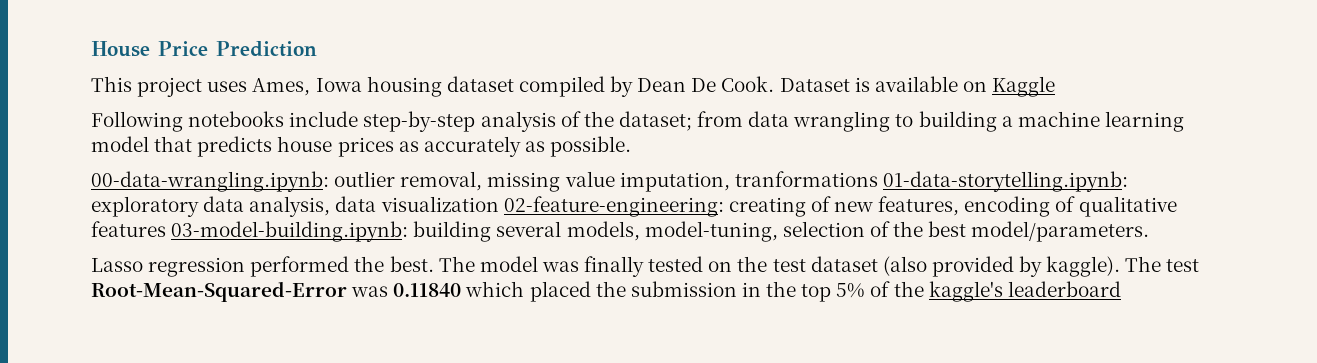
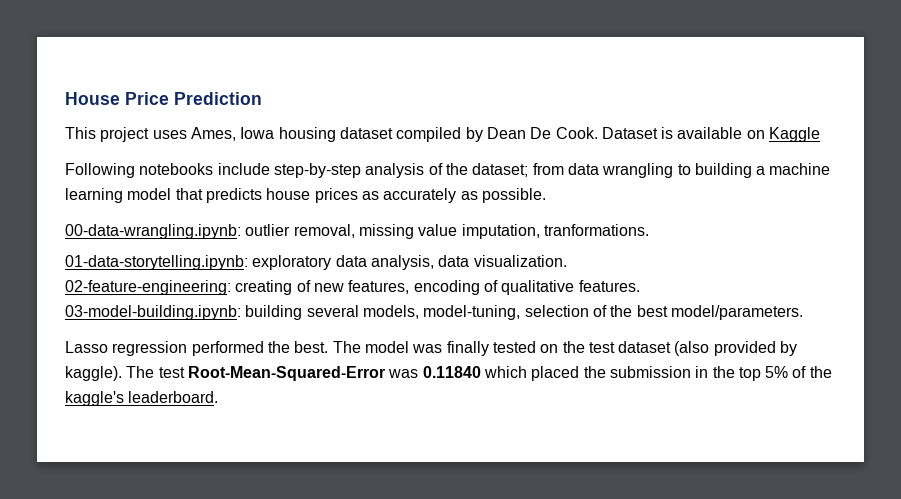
- 00-data-wrangling.ipynb: outlier removal, missing value imputation, tranformations 01-data-storytelling.ipynb: exploratory data analysis, data visualization 02-feature-engineering: creating of new features, encoding of qualitative features 03-model-building.ipynb: building several models, model-tuning, selection of the best model/parameters.
+ 00-data-wrangling.ipynb: outlier removal, missing value imputation, tranformations.
+ 01-data-storytelling.ipynb: exploratory data analysis, data visualization.
+ 02-feature-engineering: creating of new features, encoding of qualitative features.
+ 03-model-building.ipynb: building several models, model-tuning, selection of the best model/parameters.
- The test Root-Mean-Squared-Error was 0.11840 which placed the submission in the top 5% of the kaggle's leaderboard
+ The test Root-Mean-Squared-Error was 0.11840 which placed the submission in the top 5% of the kaggle's leaderboard.

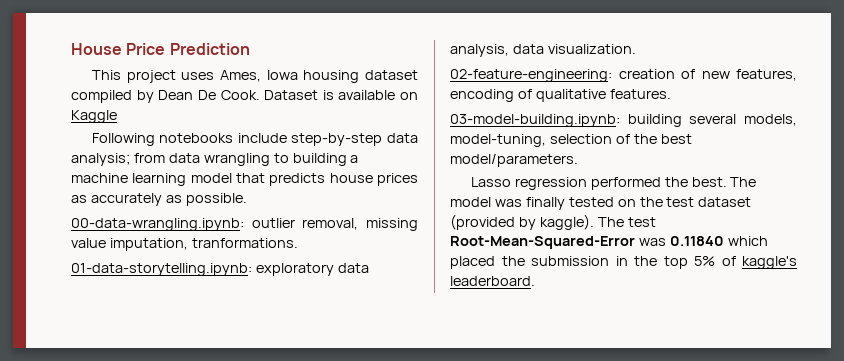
- Following notebooks include step-by-step analysis of the dataset; from data wrangling to building a machine learning model that predicts house prices as accurately as possible.
+ Following notebooks include step-by-step data analysis; from data wrangling to building a machine learning model that predicts house prices as accurately as possible.
- 02-feature-engineering: creating of new features, encoding of qualitative features.
+ 02-feature-engineering: creation of new features, encoding of qualitative features.
- The model was finally tested on the test dataset (also provided by kaggle).
+ The model was finally tested on the test dataset (provided by kaggle).
- The test Root-Mean-Squared-Error was 0.11840 which placed the submission in the top 5% of the kaggle's leaderboard.
+ The test Root-Mean-Squared-Error was 0.11840 which placed the submission in the top 5% of kaggle's leaderboard.

